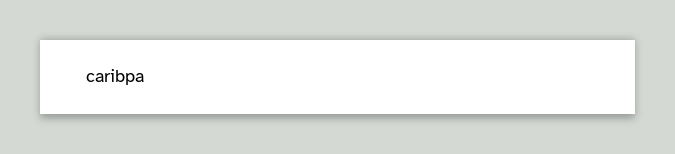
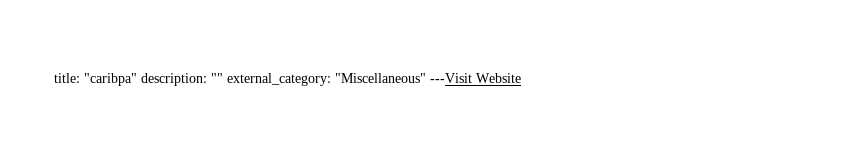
- caribpa
+ title: "caribpa" description: "" external_category: "Miscellaneous" ---Visit Website

